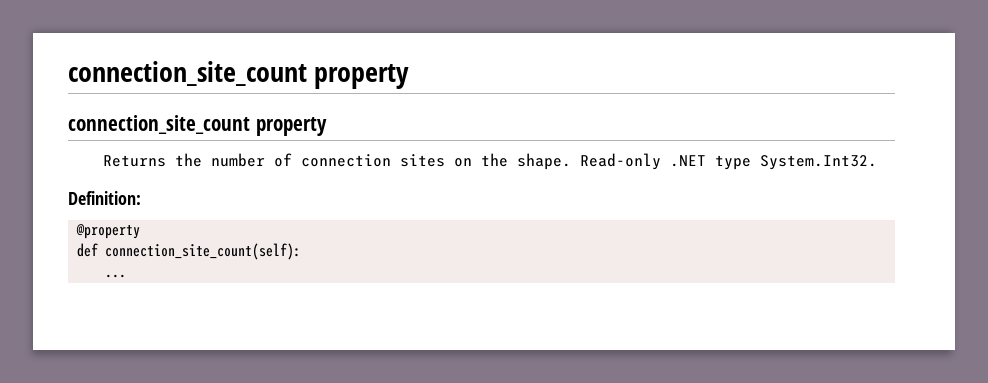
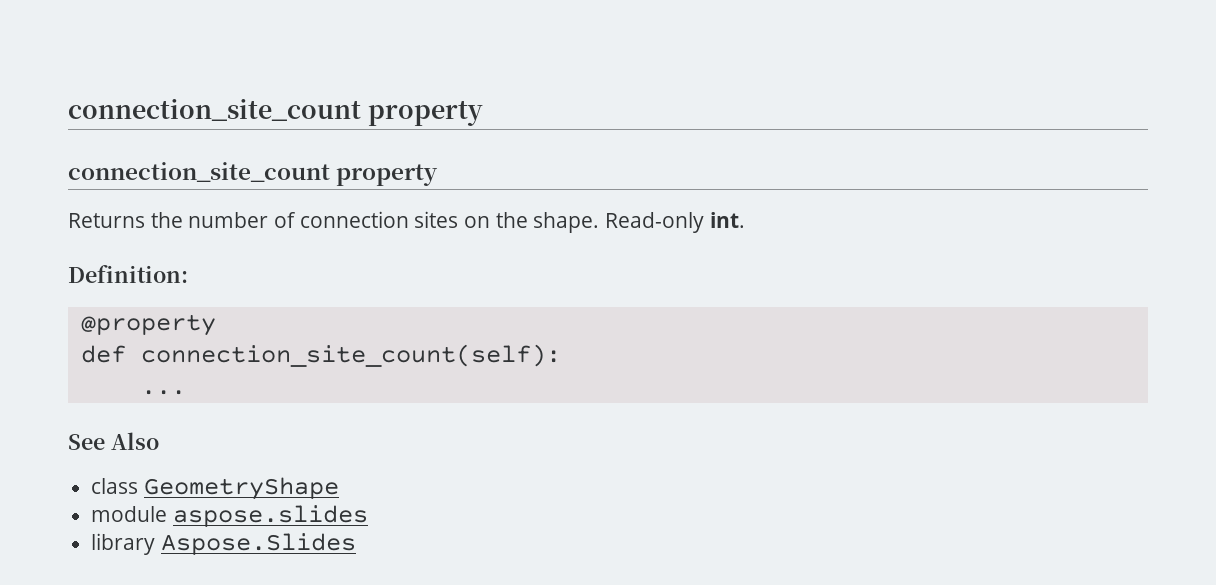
- Read-only .NET type System.Int32.
+ Read-only int.
+ See Also
+ class GeometryShape
+ module aspose.slides
+ library Aspose.Slides

